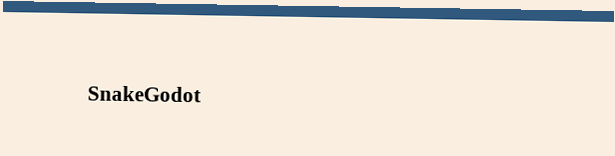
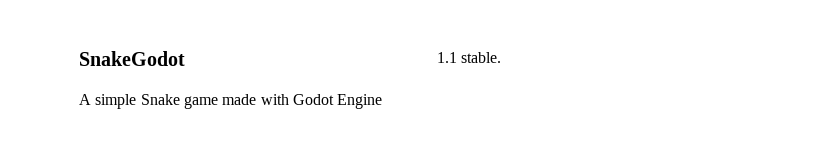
+ A simple Snake game made with Godot Engine 1.1 stable.

